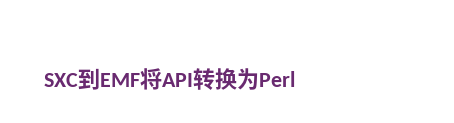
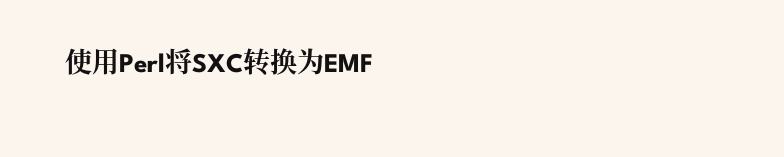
- SXC到EMF将API转换为Perl
+ 使用Perl将SXC转换为EMF

